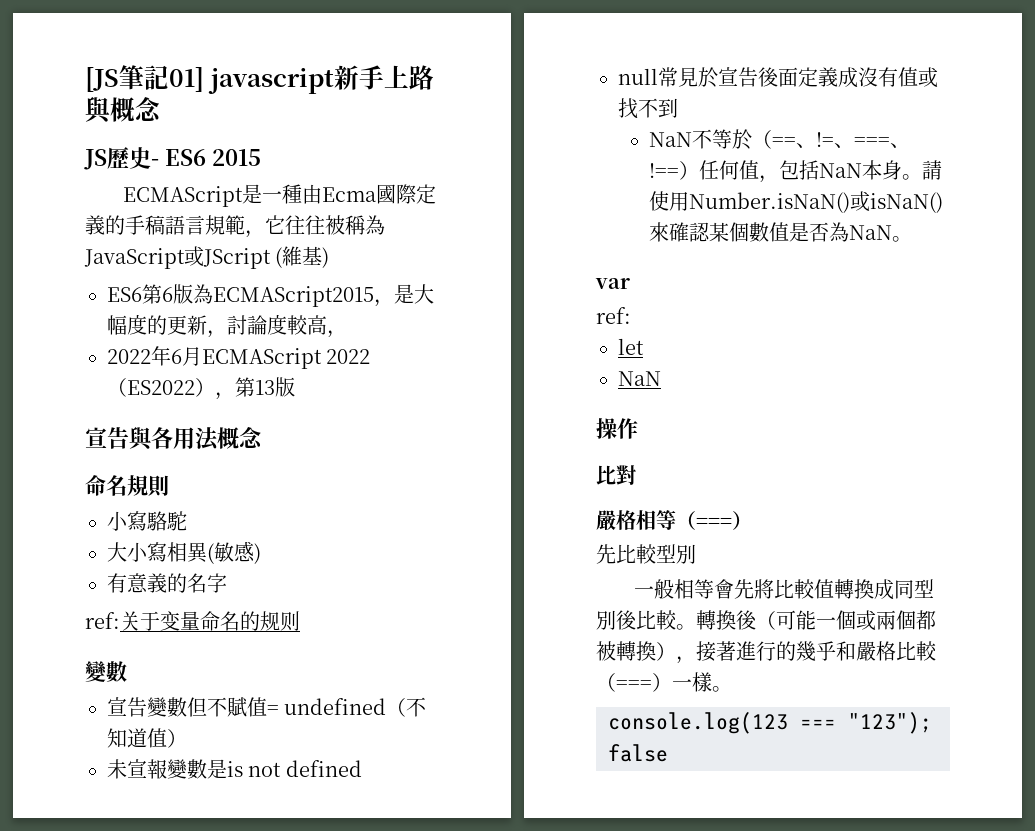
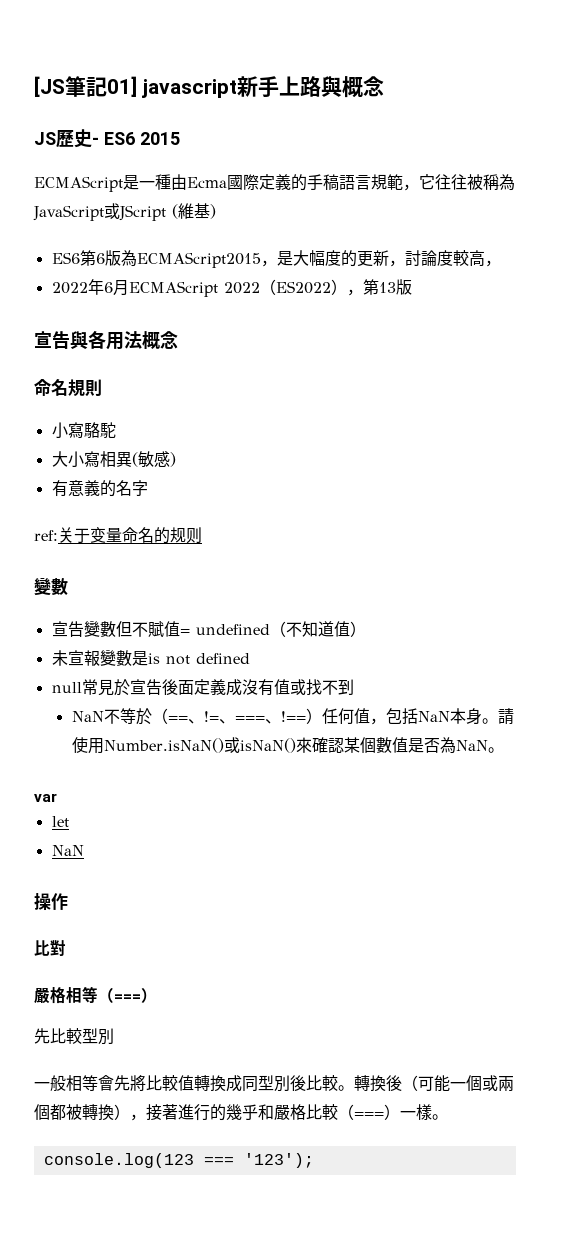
  var
- ref:
- console.log(123 === "123"); false
+ console.log(123 === '123');

